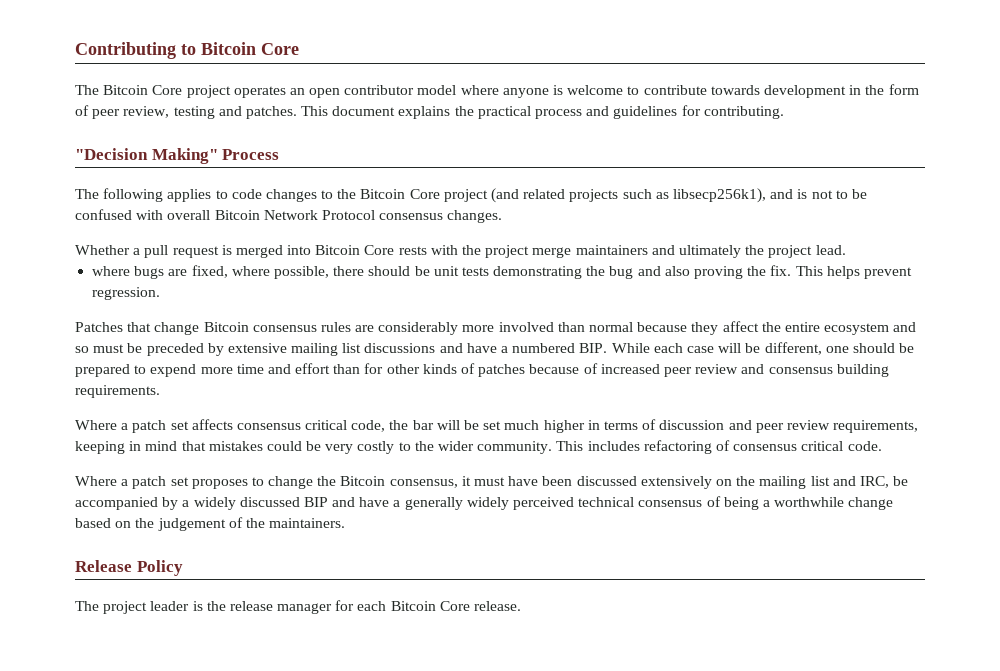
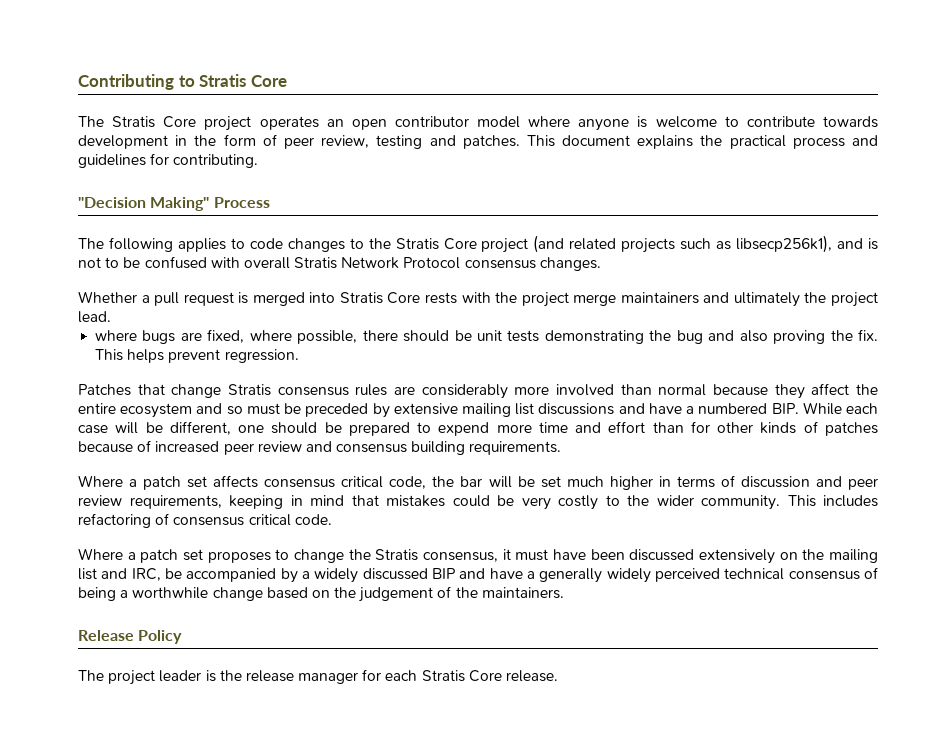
- Contributing to Bitcoin Core
+ Contributing to Stratis Core
- The Bitcoin Core project operates an open contributor model where anyone is welcome to contribute towards development in the form of peer review, testing and patches.
+ The Stratis Core project operates an open contributor model where anyone is welcome to contribute towards development in the form of peer review, testing and patches.
- The following applies to code changes to the Bitcoin Core project (and related projects such as libsecp256k1), and is not to be confused with overall Bitcoin Network Protocol consensus changes.
+ The following applies to code changes to the Stratis Core project (and related projects such as libsecp256k1), and is not to be confused with overall Stratis Network Protocol consensus changes.
- Whether a pull request is merged into Bitcoin Core rests with the project merge maintainers and ultimately the project lead.
+ Whether a pull request is merged into Stratis Core rests with the project merge maintainers and ultimately the project lead.
- Patches that change Bitcoin consensus rules are considerably more involved than normal because they affect the entire ecosystem and so must be preceded by extensive mailing list discussions and have a numbered BIP. While each case will be different, one should be prepared to expend more time and effort than for other kinds of patches because of increased peer review and consensus building requirements.
+ Patches that change Stratis consensus rules are considerably more involved than normal because they affect the entire ecosystem and so must be preceded by extensive mailing list discussions and have a numbered BIP. While each case will be different, one should be prepared to expend more time and effort than for other kinds of patches because of increased peer review and consensus building requirements.
- Where a patch set proposes to change the Bitcoin consensus, it must have been discussed extensively on the mailing list and IRC, be accompanied by a widely discussed BIP and have a generally widely perceived technical consensus of being a worthwhile change based on the judgement of the maintainers.
+ Where a patch set proposes to change the Stratis consensus, it must have been discussed extensively on the mailing list and IRC, be accompanied by a widely discussed BIP and have a generally widely perceived technical consensus of being a worthwhile change based on the judgement of the maintainers.
- The project leader is the release manager for each Bitcoin Core release.
+ The project leader is the release manager for each Stratis Core release.

